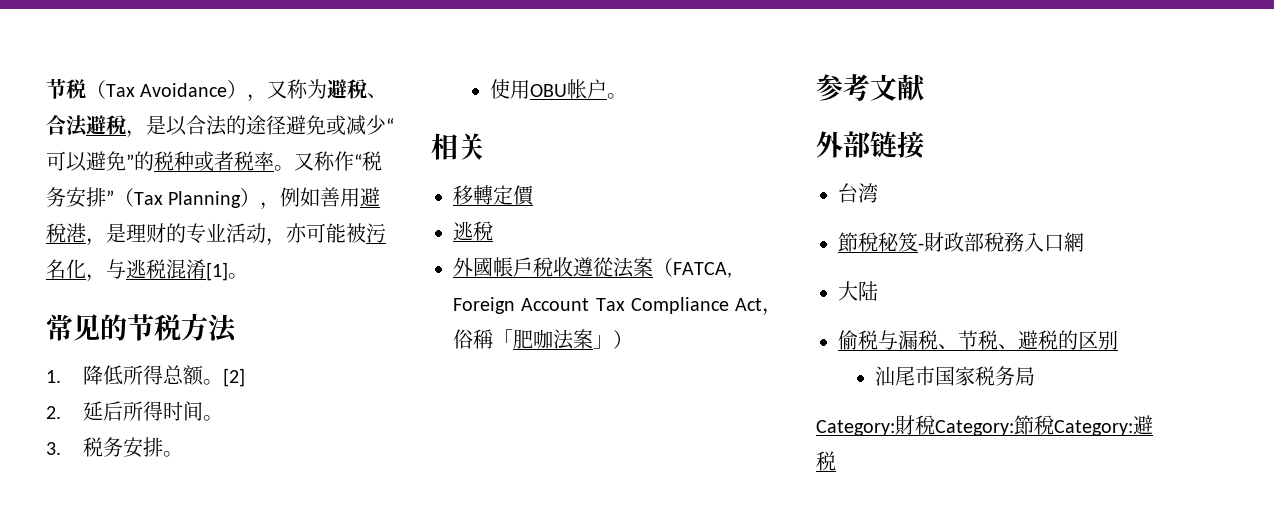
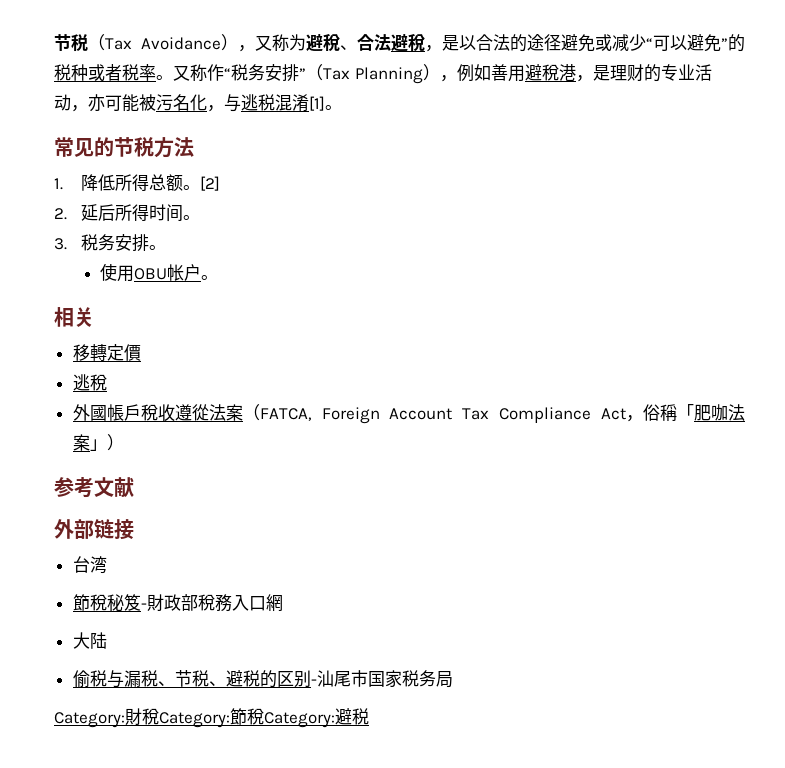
- 偷税与漏税、节税、避税的区别
- 汕尾市国家税务局
+ 偷税与漏税、节税、避税的区别-汕尾市国家税务局

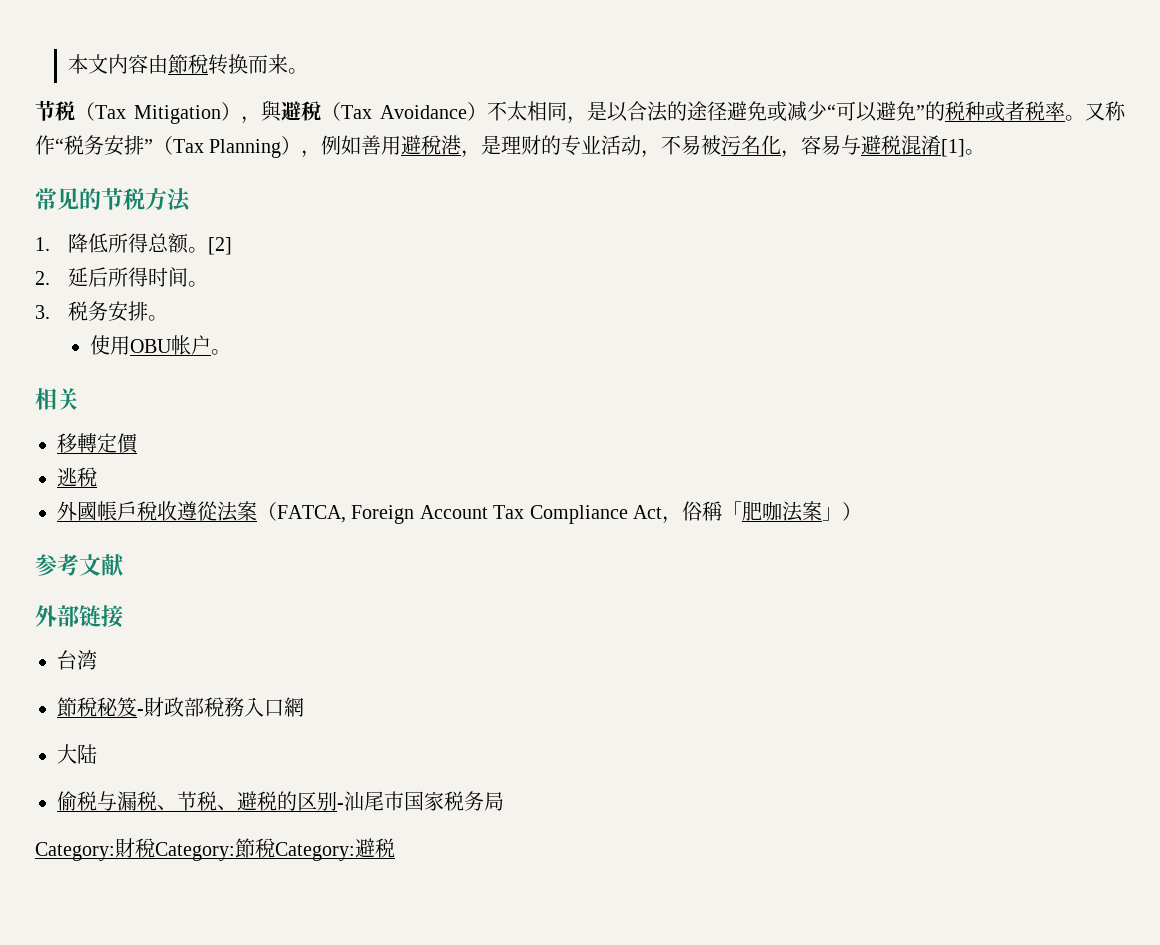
- 节税（Tax Avoidance），又称为避稅、合法避稅，是以合法的途径避免或减少“可以避免”的税种或者税率。
+ 本文内容由節稅转换而来。
+ 节税（Tax Mitigation），與避稅（Tax Avoidance）不太相同，是以合法的途径避免或减少“可以避免”的税种或者税率。
- 又称作“税务安排”（Tax Planning），例如善用避稅港，是理财的专业活动，亦可能被污名化，与逃税混淆[1]。
+ 又称作“税务安排”（Tax Planning），例如善用避稅港，是理财的专业活动，不易被污名化，容易与避税混淆[1]。

